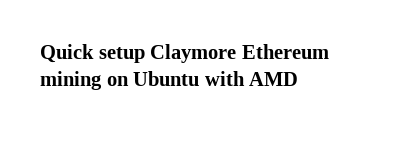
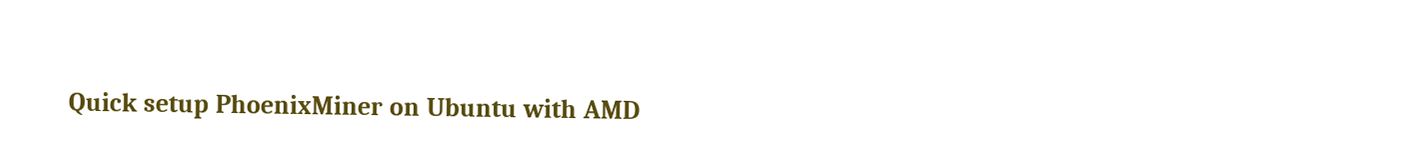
- Quick setup Claymore Ethereum mining on Ubuntu with AMD
+ Quick setup PhoenixMiner on Ubuntu with AMD

